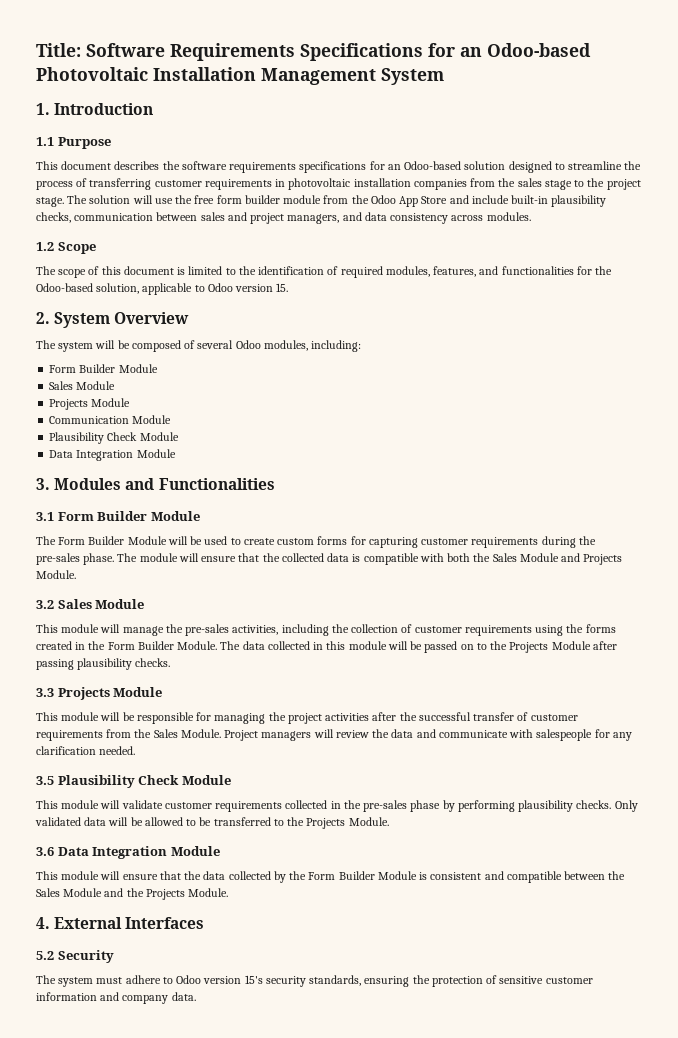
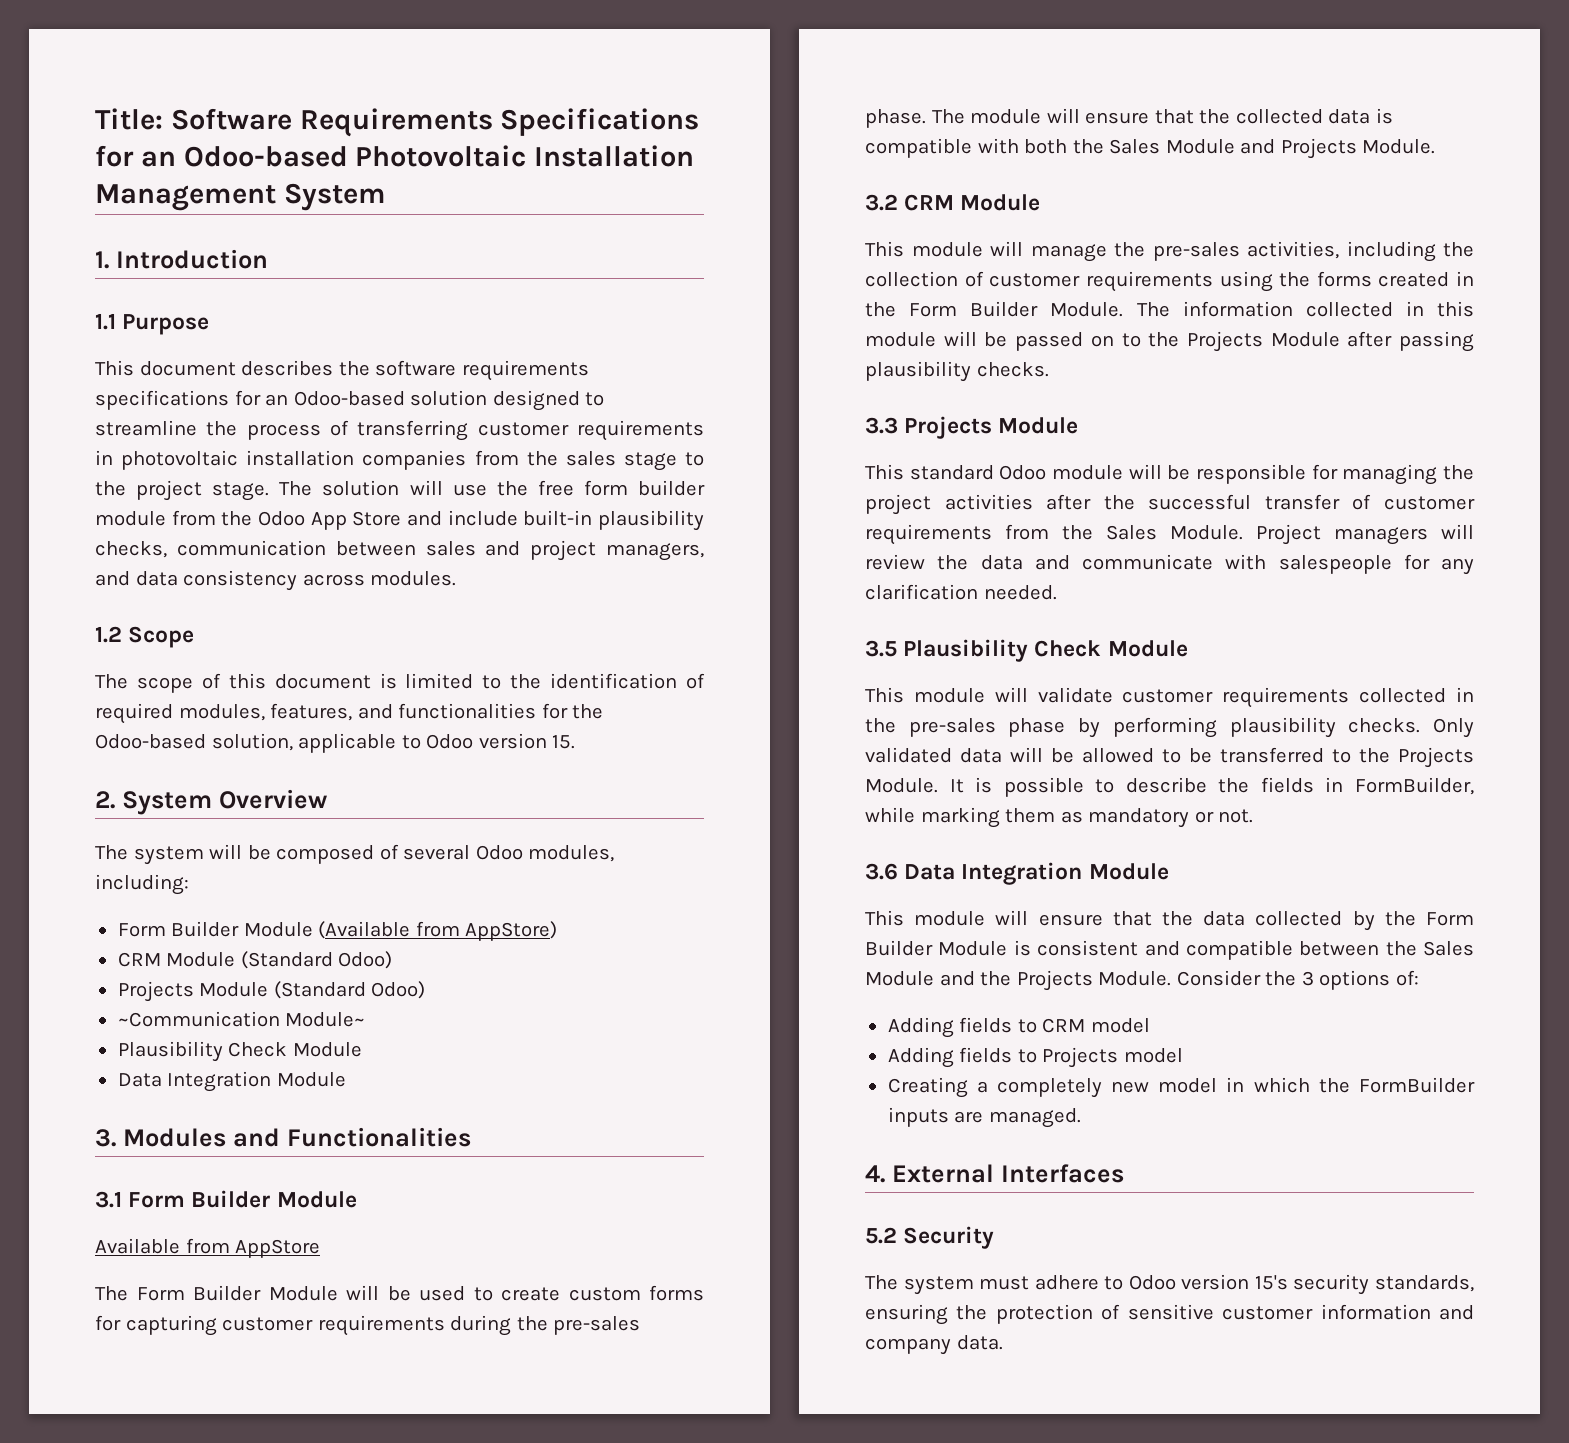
  The system will be composed of several Odoo modules, including:
- Form Builder Module
- Sales Module
- Projects Module
- Communication Module
+ Form Builder Module (Available from AppStore)
+ CRM Module (Standard Odoo)
+ Projects Module (Standard Odoo)
+ ~Communication Module~
+ Available from AppStore
- 3.2 Sales Module
+ 3.2 CRM Module
- The data collected in this module will be passed on to the Projects Module after passing plausibility checks.
+ The information collected in this module will be passed on to the Projects Module after passing plausibility checks.
- This module will be responsible for managing the project activities after the successful transfer of customer requirements from the Sales Module.
+ This standard Odoo module will be responsible for managing the project activities after the successful transfer of customer requirements from the Sales Module.
+ It is possible to describe the fields in FormBuilder, while marking them as mandatory or not.
+ Consider the 3 options of:
+ Adding fields to CRM model
+ Adding fields to Projects model
+ Creating a completely new model in which the FormBuilder inputs are managed.

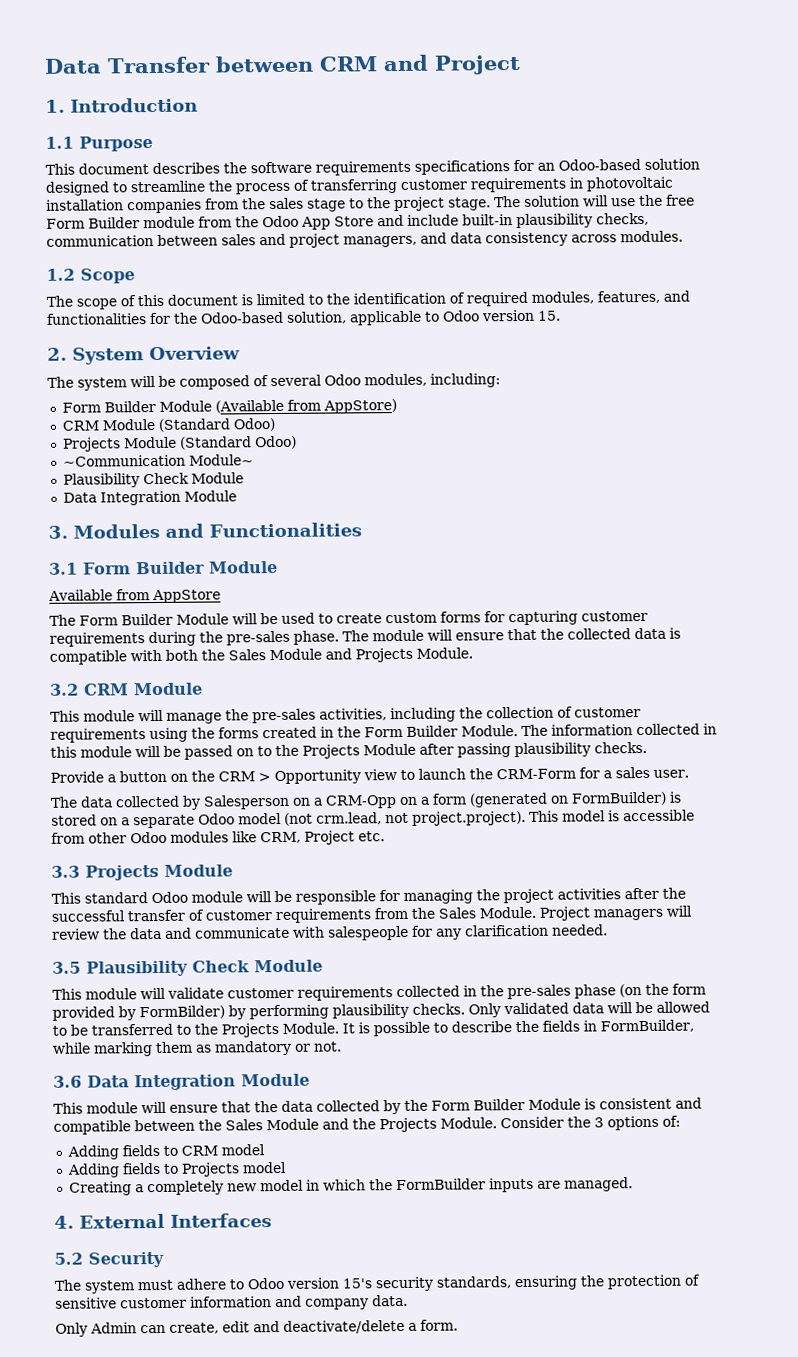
- Title: Software Requirements Specifications for an Odoo-based Photovoltaic Installation Management System
+ Data Transfer between CRM and Project
- The solution will use the free form builder module from the Odoo App Store and include built-in plausibility checks, communication between sales and project managers, and data consistency across modules.
+ The solution will use the free Form Builder module from the Odoo App Store and include built-in plausibility checks, communication between sales and project managers, and data consistency across modules.
+ Provide a button on the CRM > Opportunity view to launch the CRM-Form for a sales user.
+ The data collected by Salesperson on a CRM-Opp on a form (generated on FormBuilder) is stored on a separate Odoo model (not crm.lead, not project.project). This model is accessible from other Odoo modules like CRM, Project etc.
- This module will validate customer requirements collected in the pre-sales phase by performing plausibility checks.
+ This module will validate customer requirements collected in the pre-sales phase (on the form provided by FormBilder) by performing plausibility checks.
+ Only Admin can create, edit and deactivate/delete a form.

